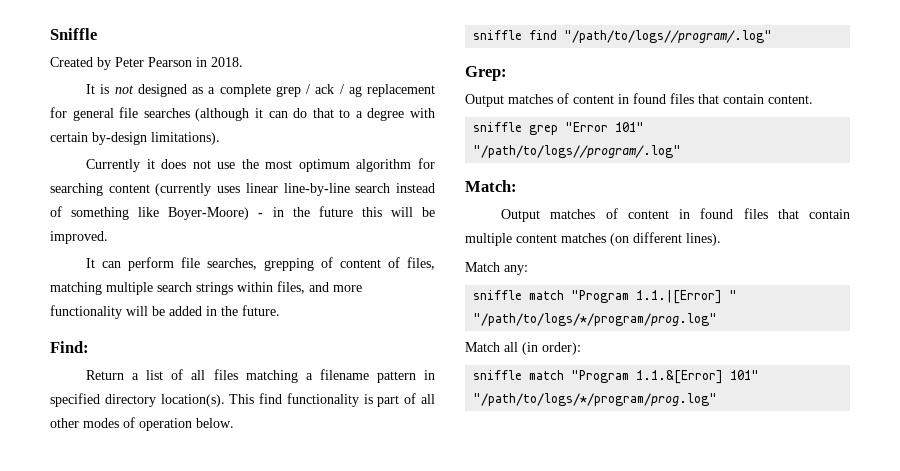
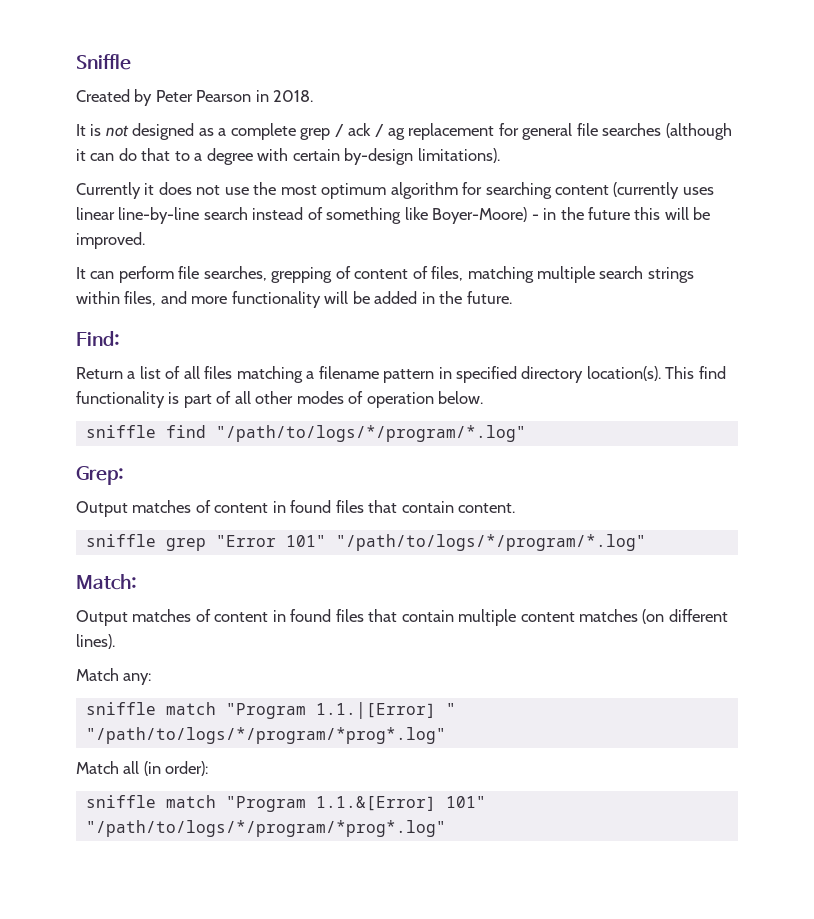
- sniffle find "/path/to/logs//program/.log"
+ sniffle find "/path/to/logs/*/program/*.log"
- sniffle grep "Error 101" "/path/to/logs//program/.log"
+ sniffle grep "Error 101" "/path/to/logs/*/program/*.log"
- sniffle match "Program 1.1.|[Error] " "/path/to/logs/*/program/prog.log"
+ sniffle match "Program 1.1.|[Error] " "/path/to/logs/*/program/*prog*.log"
- sniffle match "Program 1.1.&[Error] 101" "/path/to/logs/*/program/prog.log"
+ sniffle match "Program 1.1.&[Error] 101" "/path/to/logs/*/program/*prog*.log"

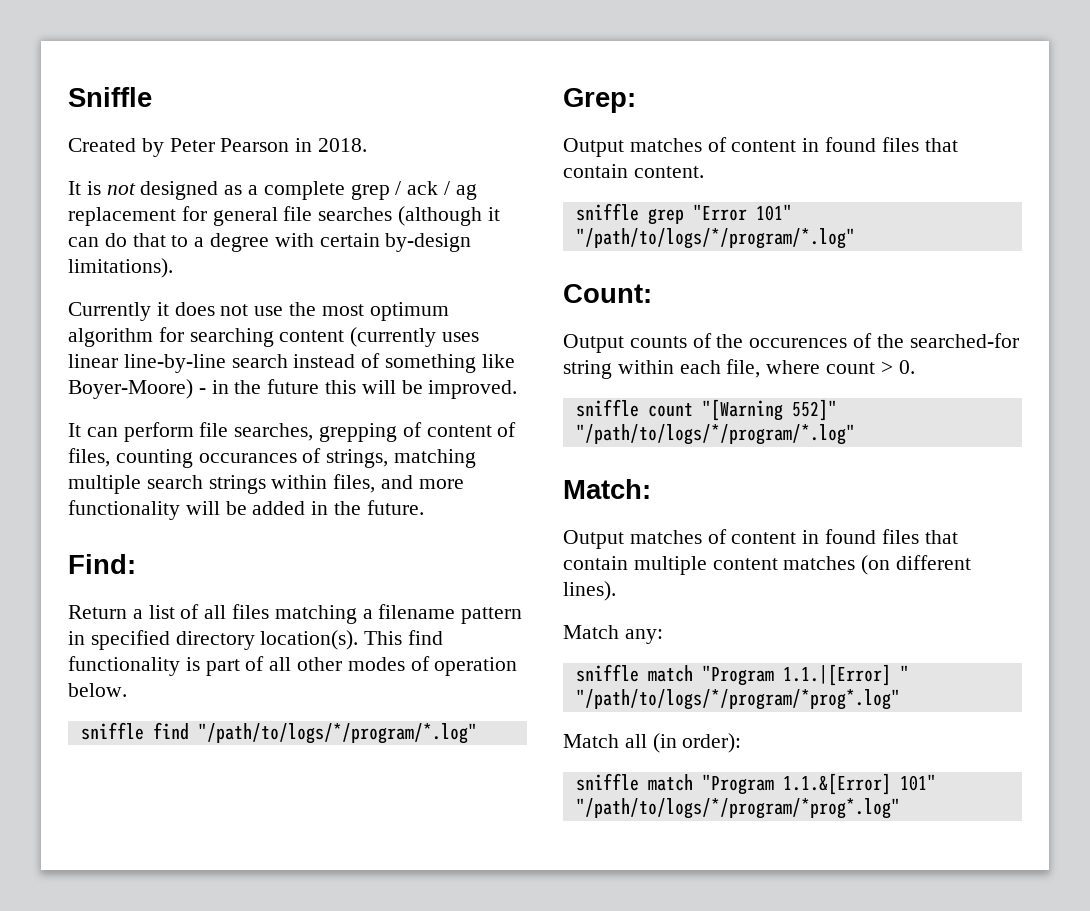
- It can perform file searches, grepping of content of files, matching multiple search strings within files, and more functionality will be added in the future.
+ It can perform file searches, grepping of content of files, counting occurances of strings, matching multiple search strings within files, and more functionality will be added in the future.
+ Count:
+ Output counts of the occurences of the searched-for string within each file, where count > 0.
+ sniffle count "[Warning 552]" "/path/to/logs/*/program/*.log"

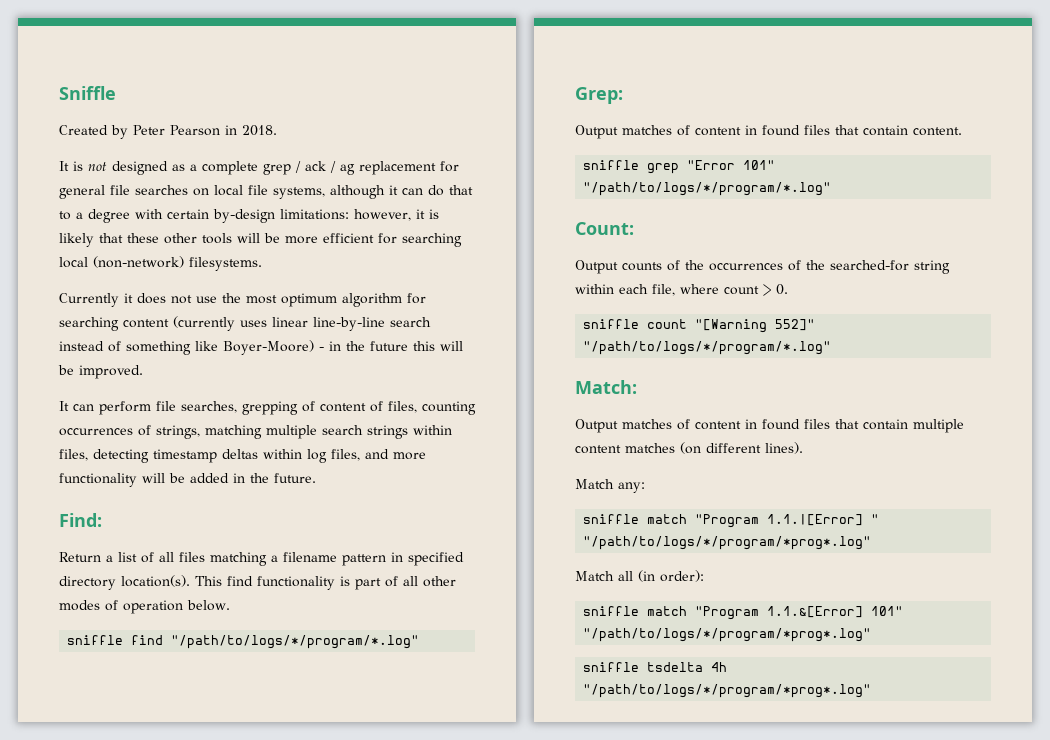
- It is not designed as a complete grep / ack / ag replacement for general file searches (although it can do that to a degree with certain by-design limitations).
+ It is not designed as a complete grep / ack / ag replacement for general file searches on local file systems, although it can do that to a degree with certain by-design limitations: however, it is likely that these other tools will be more efficient for searching local (non-network) filesystems.
- It can perform file searches, grepping of content of files, counting occurances of strings, matching multiple search strings within files, and more functionality will be added in the future.
+ It can perform file searches, grepping of content of files, counting occurrences of strings, matching multiple search strings within files, detecting timestamp deltas within log files, and more functionality will be added in the future.
- Output counts of the occurences of the searched-for string within each file, where count > 0.
+ Output counts of the occurrences of the searched-for string within each file, where count > 0.
+ sniffle tsdelta 4h "/path/to/logs/*/program/*prog*.log"

